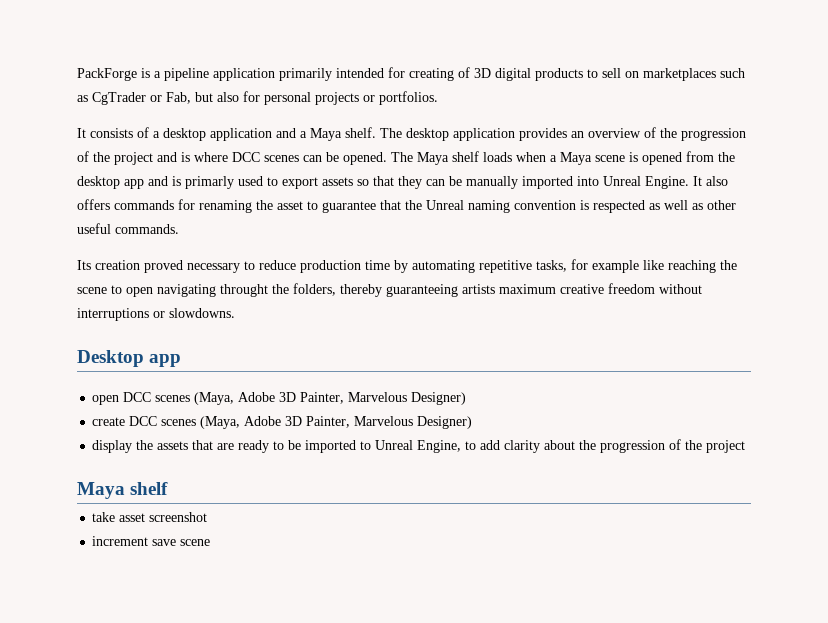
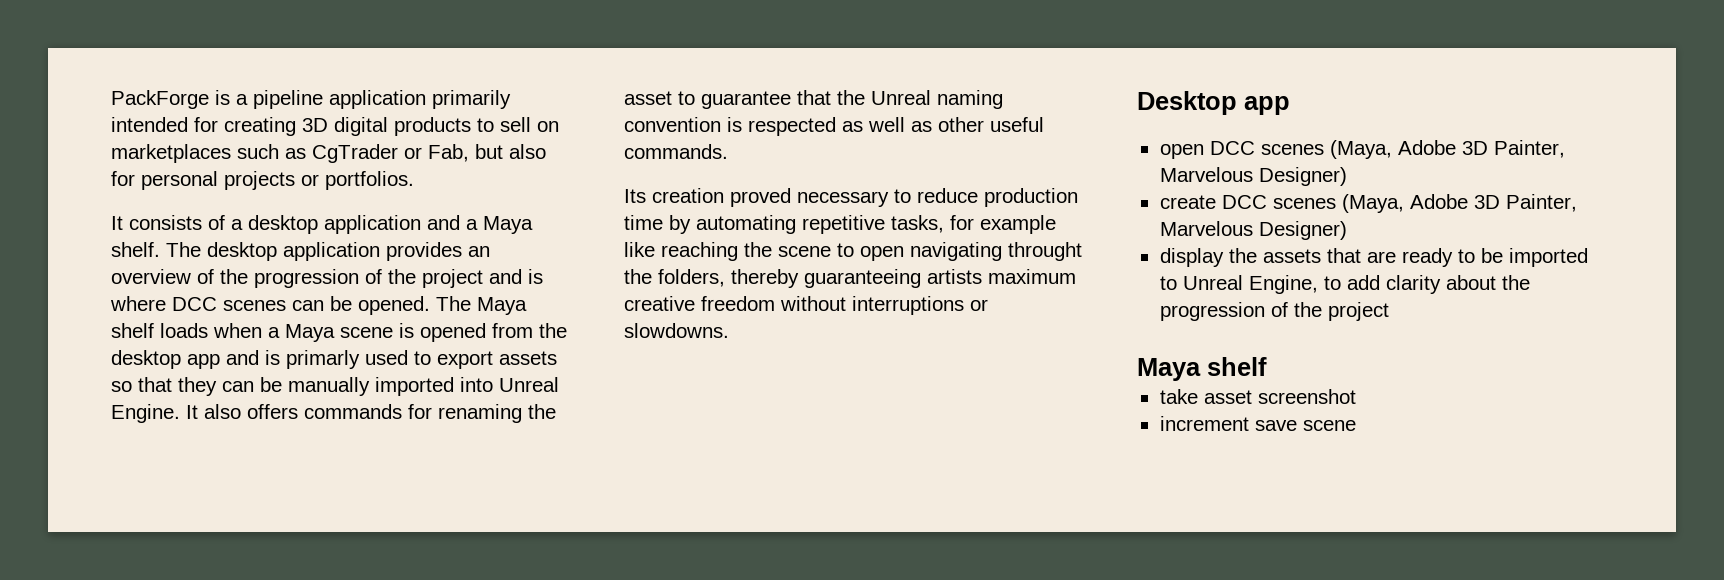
- PackForge is a pipeline application primarily intended for creating of 3D digital products to sell on marketplaces such as CgTrader or Fab, but also for personal projects or portfolios.
+ PackForge is a pipeline application primarily intended for creating 3D digital products to sell on marketplaces such as CgTrader or Fab, but also for personal projects or portfolios.

